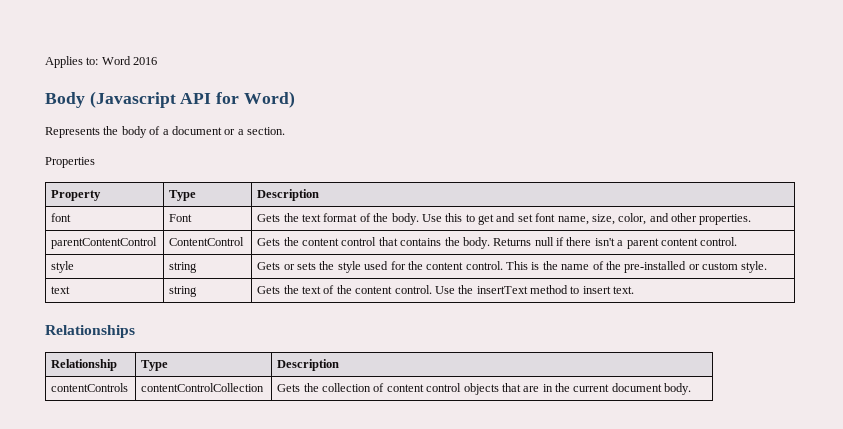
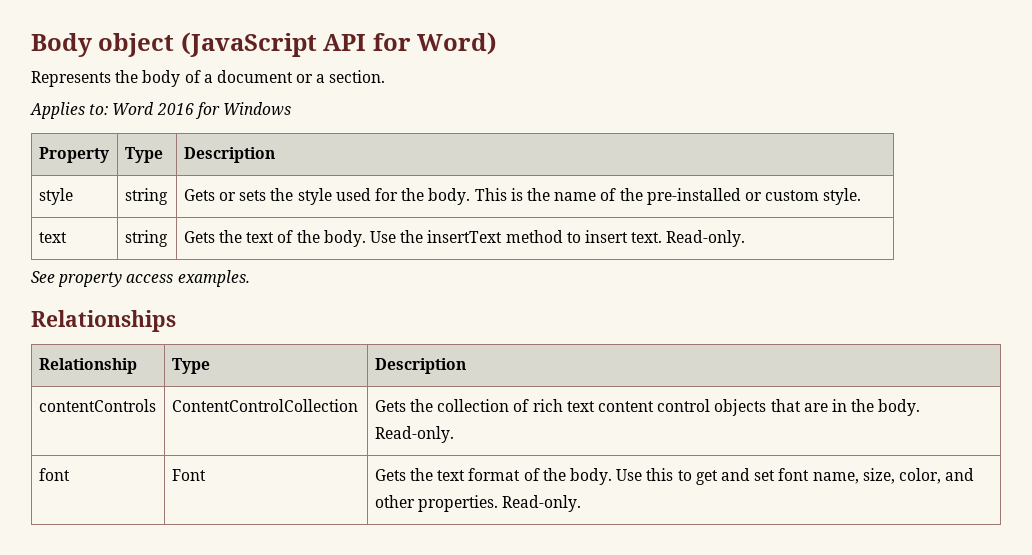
- Applies to: Word 2016
- Body (Javascript API for Word)
+ Body object (JavaScript API for Word)
- Properties
+ Applies to: Word 2016 for Windows
  Property | Type | Description
+ style | string | Gets or sets the style used for the body. This is the name of the pre-installed or custom style.
+ text | string | Gets the text of the body. Use the insertText method to insert text. Read-only.
+ See property access examples.
+ Relationships
+ Relationship | Type | Description
+ contentControls | ContentControlCollection | Gets the collection of rich text content control objects that are in the body. Read-only.
- font | Font | Gets the text format of the body. Use this to get and set font name, size, color, and other properties.
- parentContentControl | ContentControl | Gets the content control that contains the body. Returns null if there isn't a parent content control.
- style | string | Gets or sets the style used for the content control. This is the name of the pre-installed or custom style.
- text | string | Gets the text of the content control. Use the insertText method to insert text.
- Relationships
- Relationship | Type | Description
- contentControls | contentControlCollection | Gets the collection of content control objects that are in the current document body.
+ font | Font | Gets the text format of the body. Use this to get and set font name, size, color, and other properties. Read-only.

